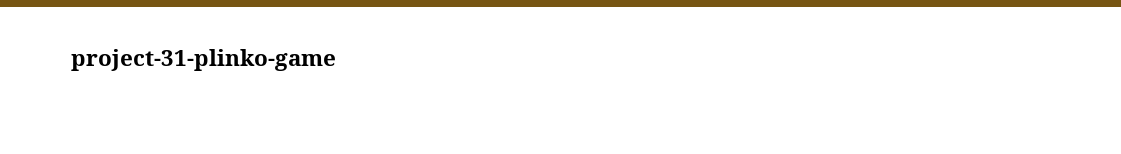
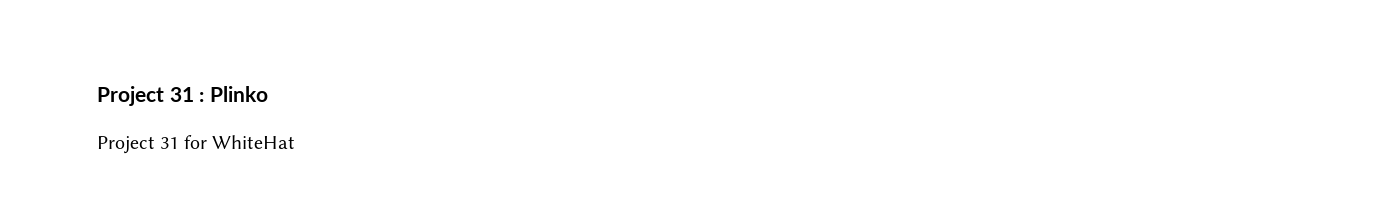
- project-31-plinko-game
+ Project 31 : Plinko
+ Project 31 for WhiteHat

